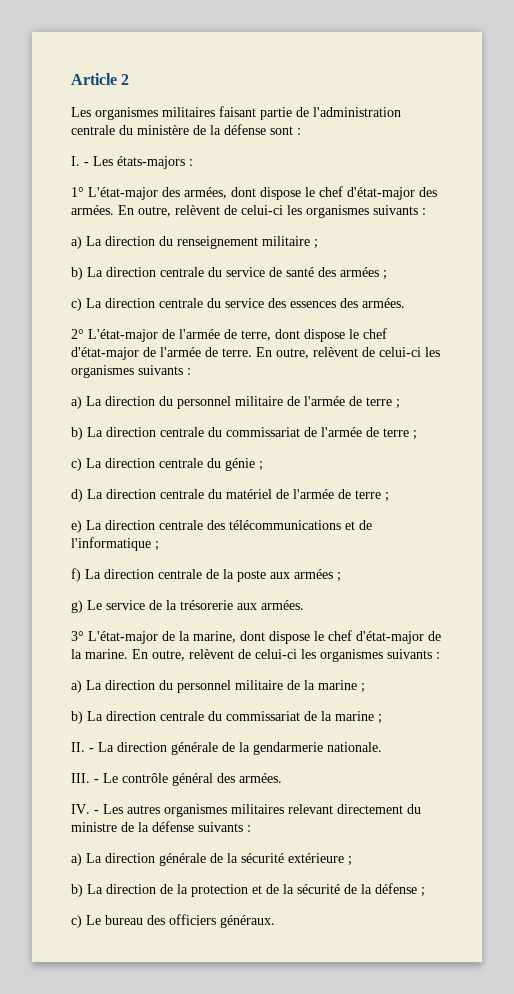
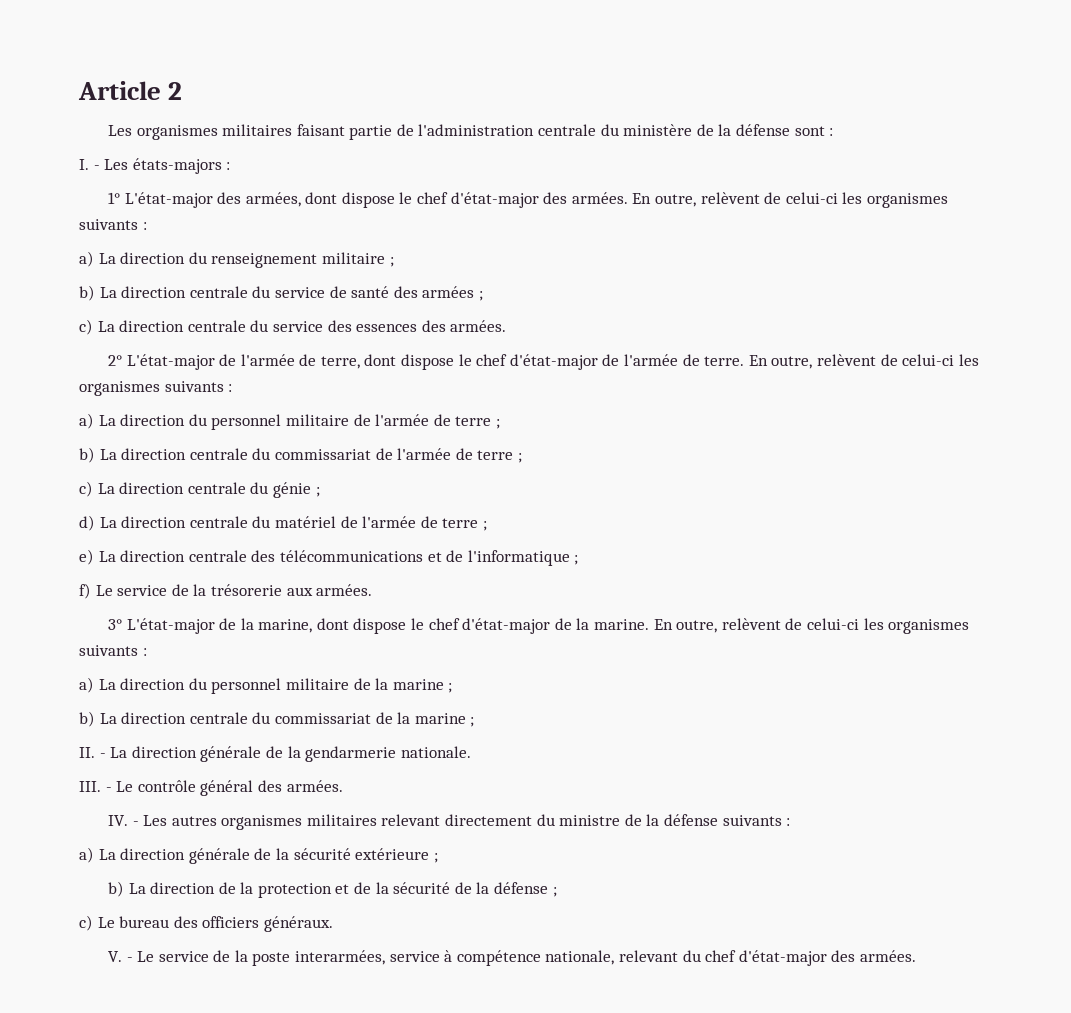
- f) La direction centrale de la poste aux armées ;
- g) Le service de la trésorerie aux armées.
+ f) Le service de la trésorerie aux armées.
+ V. - Le service de la poste interarmées, service à compétence nationale, relevant du chef d'état-major des armées.

